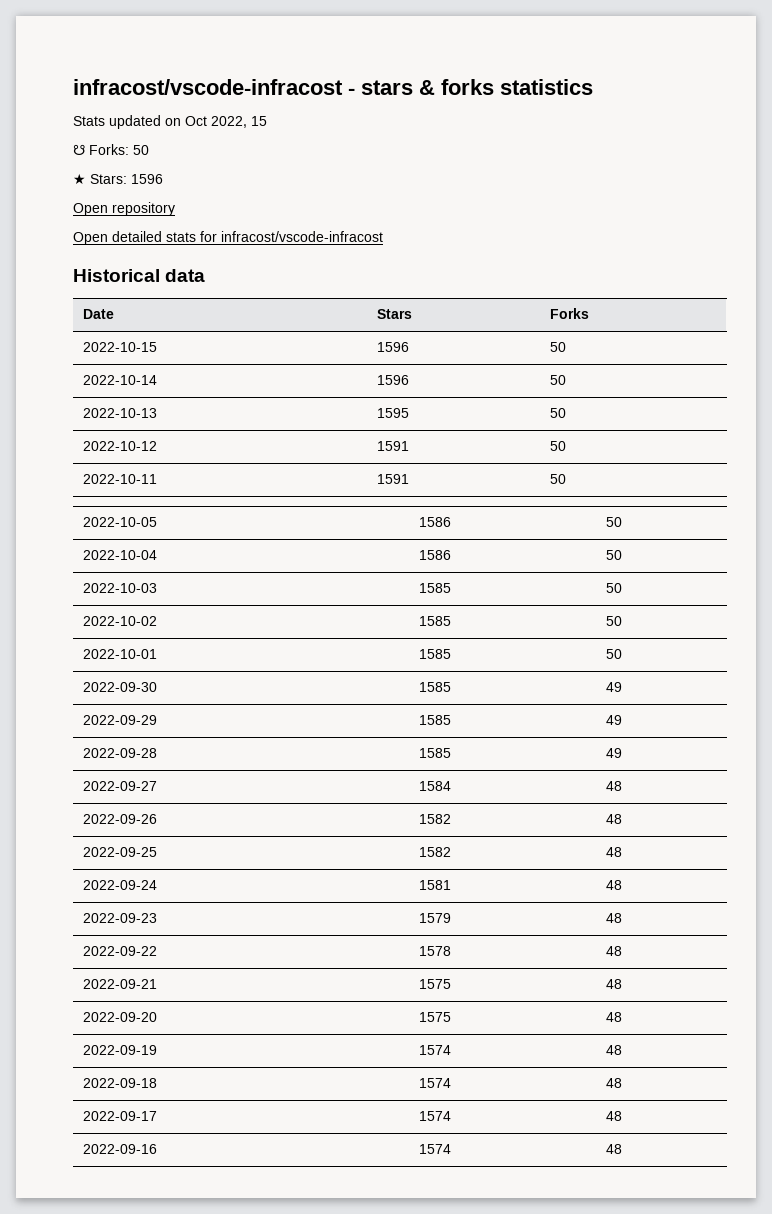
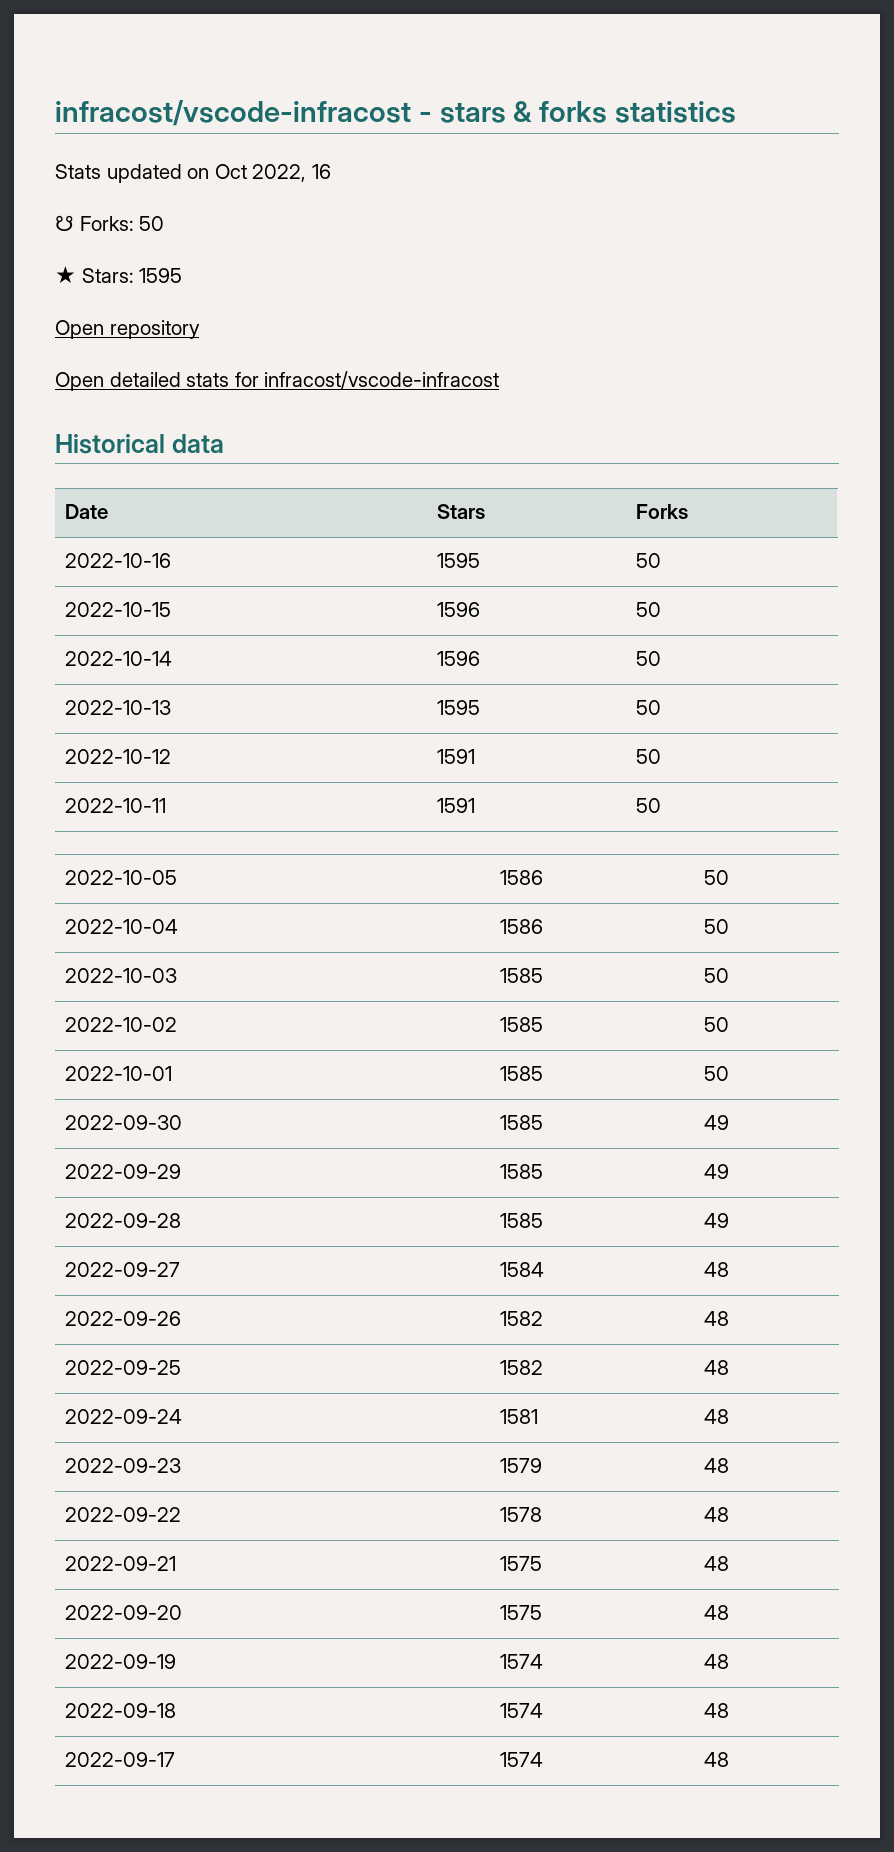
- Stats updated on Oct 2022, 15
+ Stats updated on Oct 2022, 16
- ★ Stars: 1596
+ ★ Stars: 1595
+ 2022-10-16 | 1595 | 50
- 2022-09-16 | 1574 | 48

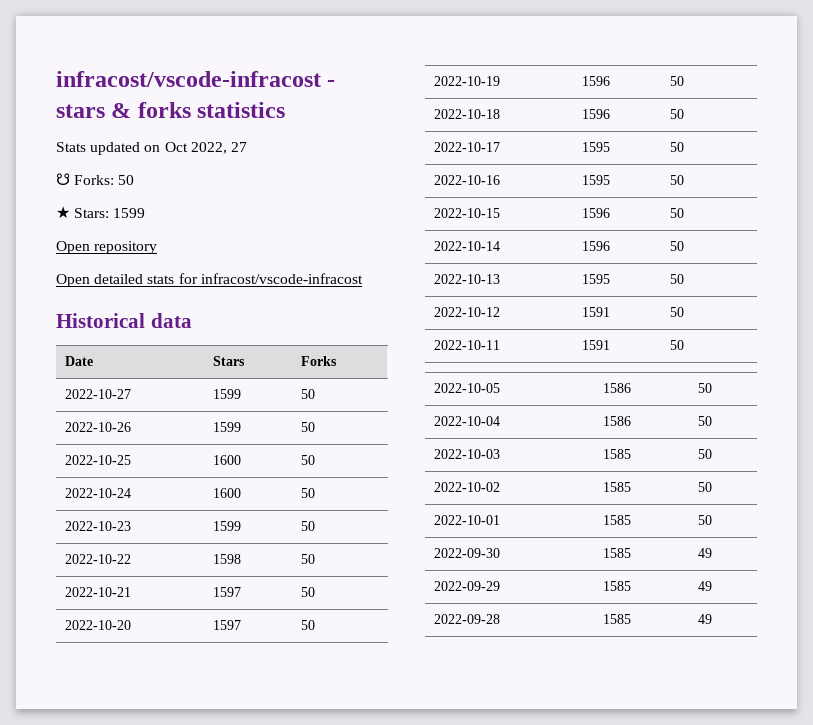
- Stats updated on Oct 2022, 16
+ Stats updated on Oct 2022, 27
- ★ Stars: 1595
+ ★ Stars: 1599
+ 2022-10-27 | 1599 | 50
+ 2022-10-26 | 1599 | 50
+ 2022-10-25 | 1600 | 50
+ 2022-10-24 | 1600 | 50
+ 2022-10-23 | 1599 | 50
+ 2022-10-22 | 1598 | 50
+ 2022-10-21 | 1597 | 50
+ 2022-10-20 | 1597 | 50
+ 2022-10-19 | 1596 | 50
+ 2022-10-18 | 1596 | 50
+ 2022-10-17 | 1595 | 50
- 2022-09-27 | 1584 | 48
- 2022-09-26 | 1582 | 48
- 2022-09-25 | 1582 | 48
- 2022-09-24 | 1581 | 48
- 2022-09-23 | 1579 | 48
- 2022-09-22 | 1578 | 48
- 2022-09-21 | 1575 | 48
- 2022-09-20 | 1575 | 48
- 2022-09-19 | 1574 | 48
- 2022-09-18 | 1574 | 48
- 2022-09-17 | 1574 | 48

